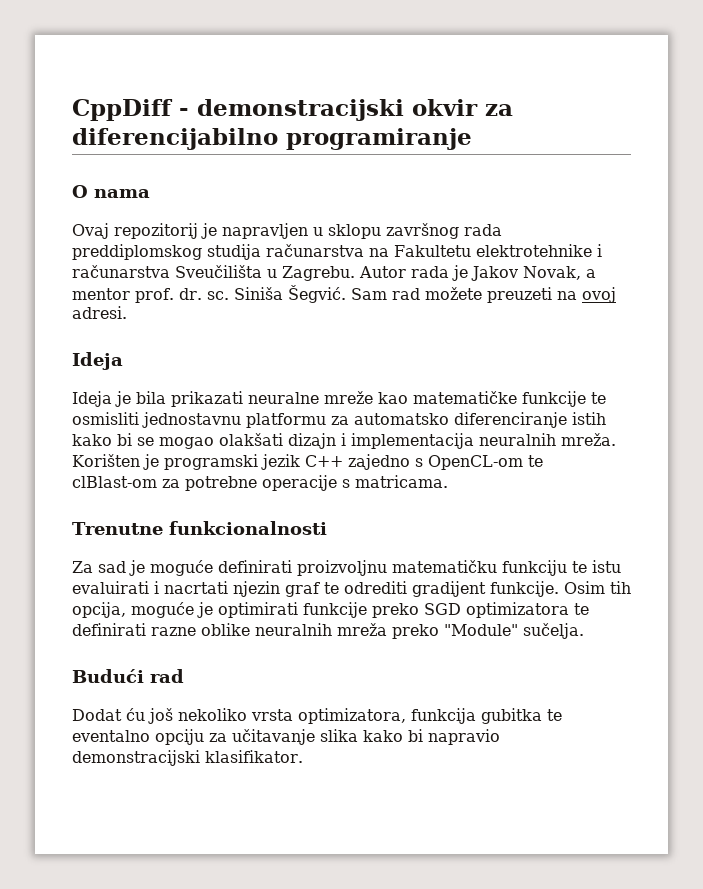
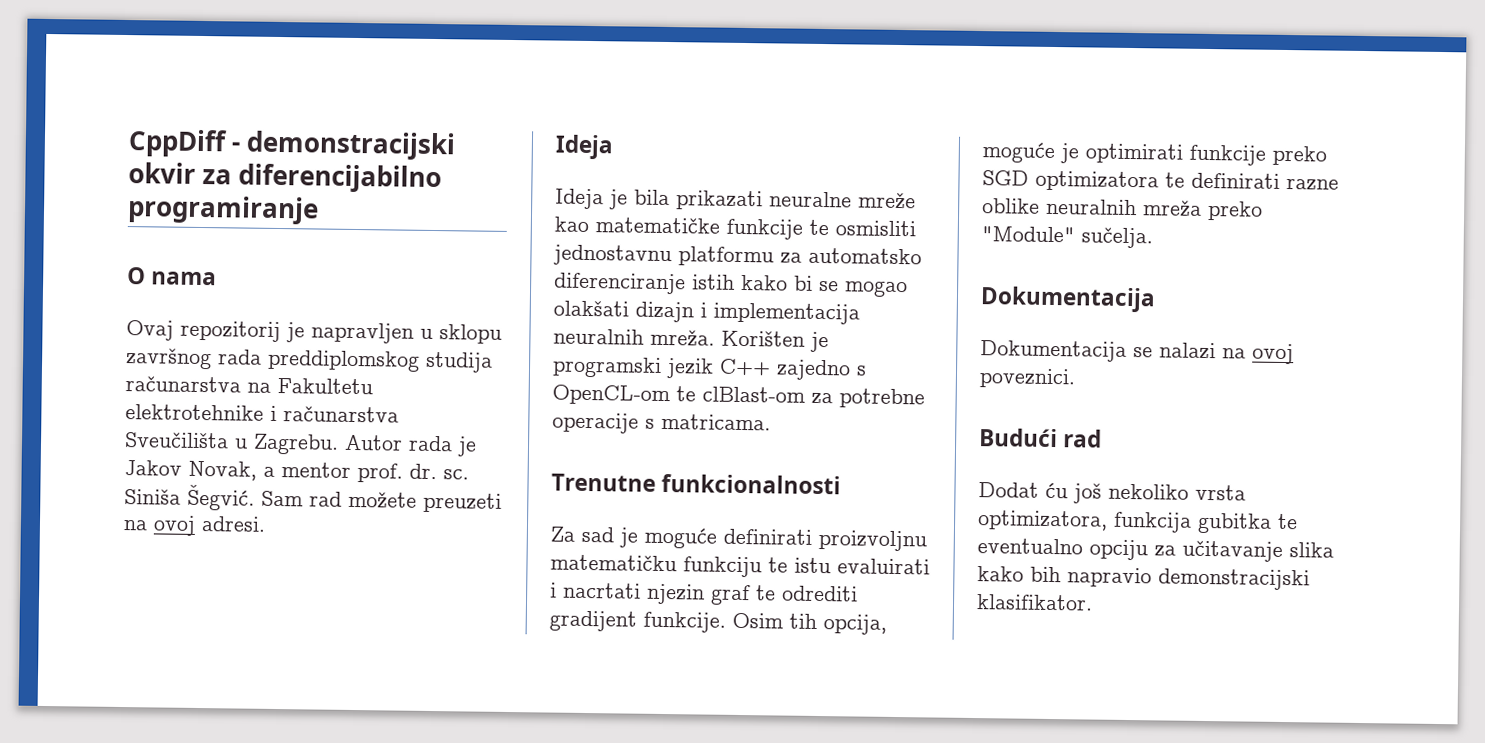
  Osim tih opcija, moguće je optimirati funkcije preko SGD optimizatora te definirati razne oblike neuralnih mreža preko "Module" sučelja.
+ Dokumentacija
+ Dokumentacija se nalazi na ovoj poveznici.
- Dodat ću još nekoliko vrsta optimizatora, funkcija gubitka te eventalno opciju za učitavanje slika kako bi napravio demonstracijski klasifikator.
+ Dodat ću još nekoliko vrsta optimizatora, funkcija gubitka te eventualno opciju za učitavanje slika kako bih napravio demonstracijski klasifikator.

